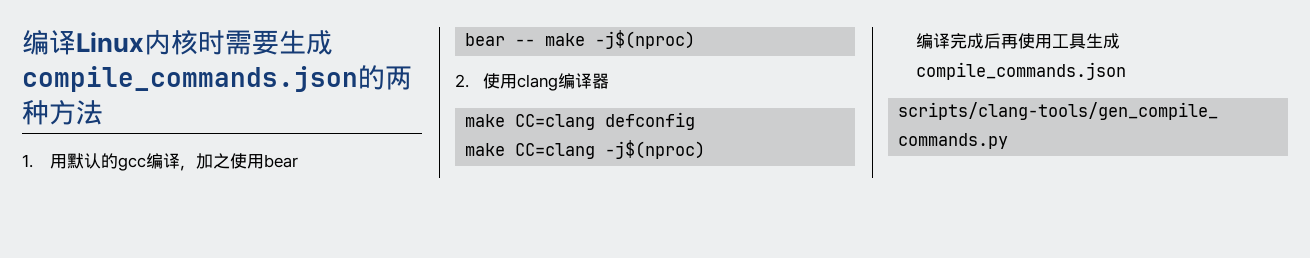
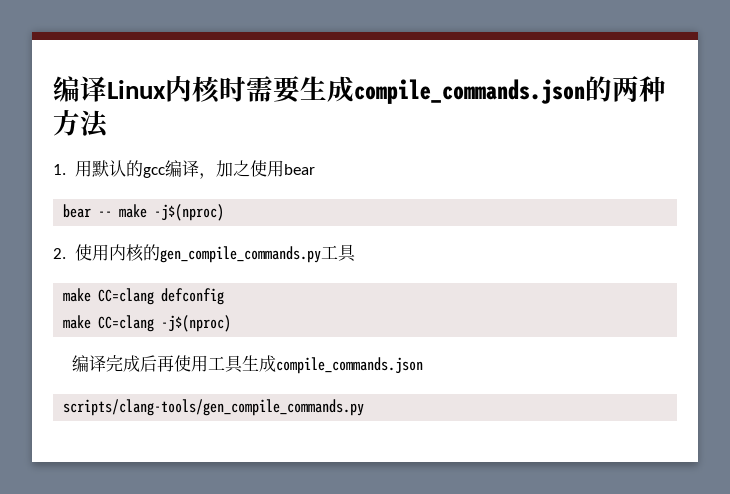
- 2.使用clang编译器
+ 2.使用内核的gen_compile_commands.py工具

